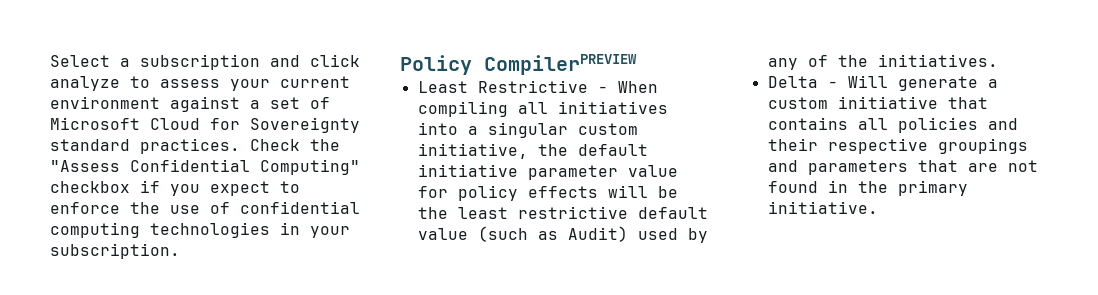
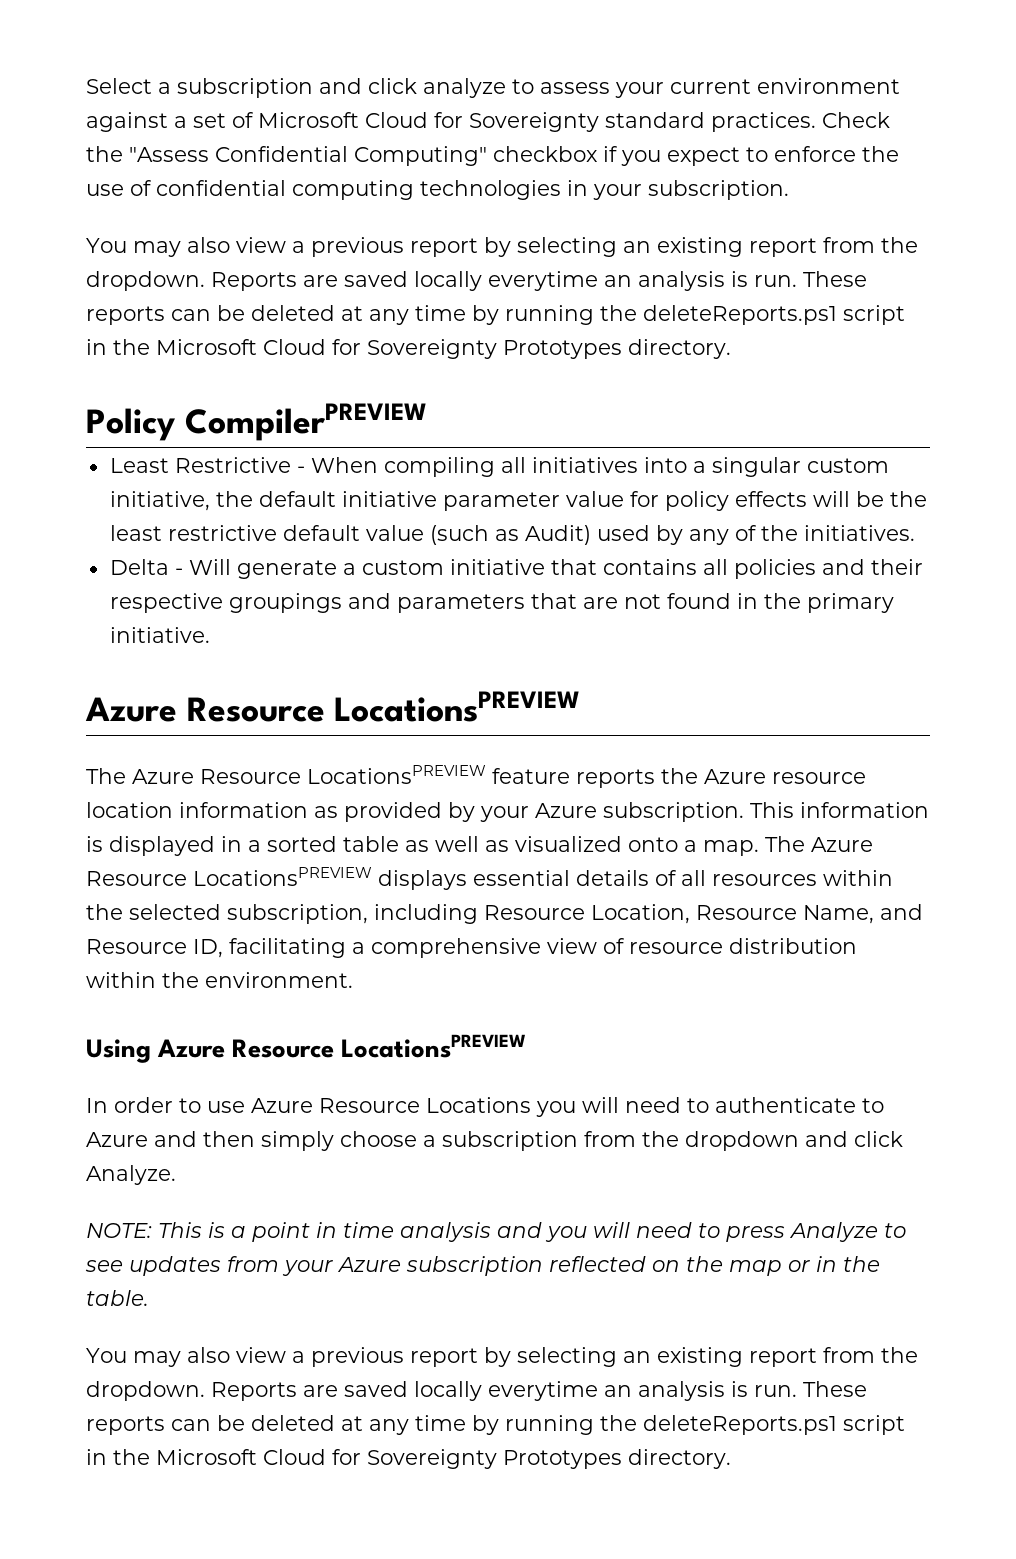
  Check the "Assess Confidential Computing" checkbox if you expect to enforce the use of confidential computing technologies in your subscription.
+ You may also view a previous report by selecting an existing report from the dropdown. Reports are saved locally everytime an analysis is run. These reports can be deleted at any time by running the deleteReports.ps1 script in the Microsoft Cloud for Sovereignty Prototypes directory.
  Delta - Will generate a custom initiative that contains all policies and their respective groupings and parameters that are not found in the primary initiative.
+ Azure Resource LocationsPREVIEW
+ The Azure Resource LocationsPREVIEW feature reports the Azure resource location information as provided by your Azure subscription. This information is displayed in a sorted table as well as visualized onto a map. The Azure Resource LocationsPREVIEW displays essential details of all resources within the selected subscription, including Resource Location, Resource Name, and Resource ID, facilitating a comprehensive view of resource distribution within the environment.
+ Using Azure Resource LocationsPREVIEW
+ In order to use Azure Resource Locations you will need to authenticate to Azure and then simply choose a subscription from the dropdown and click Analyze.
+ NOTE: This is a point in time analysis and you will need to press Analyze to see updates from your Azure subscription reflected on the map or in the table.
+ You may also view a previous report by selecting an existing report from the dropdown. Reports are saved locally everytime an analysis is run. These reports can be deleted at any time by running the deleteReports.ps1 script in the Microsoft Cloud for Sovereignty Prototypes directory.

